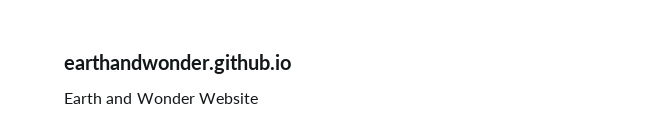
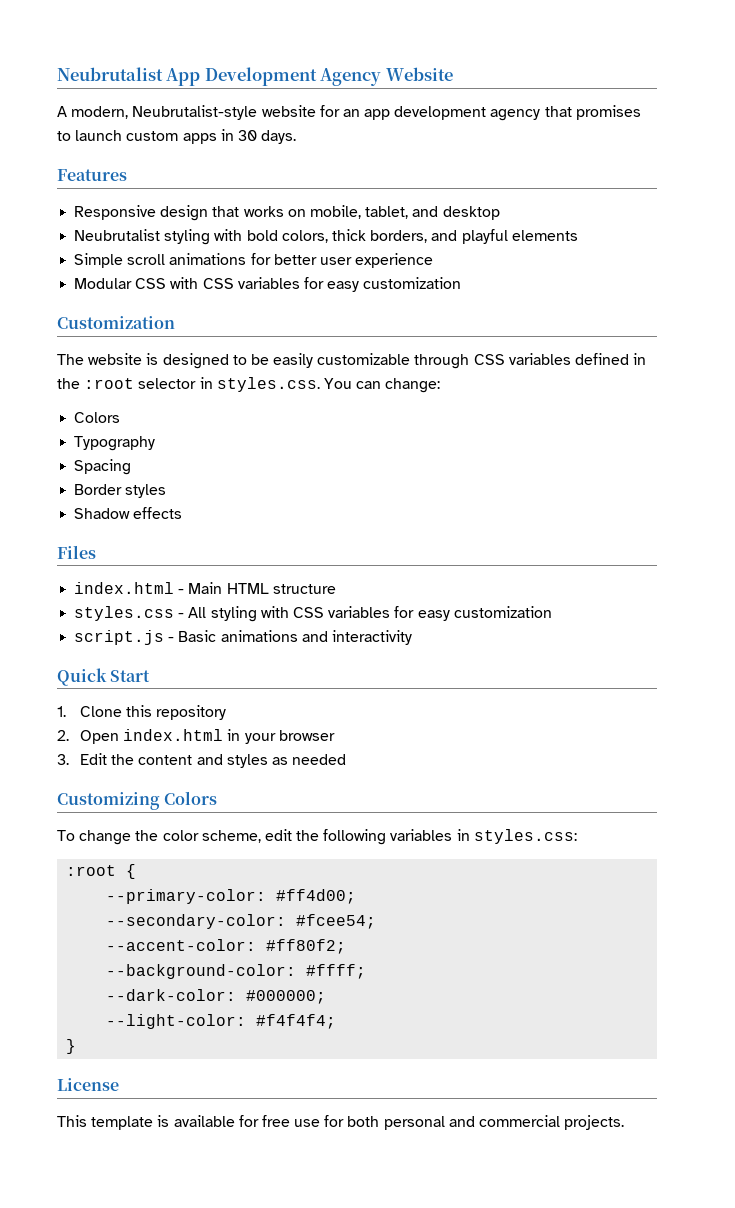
- earthandwonder.github.io
- Earth and Wonder Website
+ Neubrutalist App Development Agency Website
+ A modern, Neubrutalist-style website for an app development agency that promises to launch custom apps in 30 days.
+ Features
+ Responsive design that works on mobile, tablet, and desktop
+ Neubrutalist styling with bold colors, thick borders, and playful elements
+ Simple scroll animations for better user experience
+ Modular CSS with CSS variables for easy customization
+ Customization
+ The website is designed to be easily customizable through CSS variables defined in the :root selector in styles.css. You can change:
+ Colors
+ Typography
+ Spacing
+ Border styles
+ Shadow effects
+ Files
+ index.html - Main HTML structure
+ styles.css - All styling with CSS variables for easy customization
+ script.js - Basic animations and interactivity
+ Quick Start
+ 1. Clone this repository
+ 2. Open index.html in your browser
+ 3. Edit the content and styles as needed
+ Customizing Colors
+ To change the color scheme, edit the following variables in styles.css:
+ :root {
+ --primary-color: #ff4d00;
+ --secondary-color: #fcee54;
+ --accent-color: #ff80f2;
+ --background-color: #ffff;
+ --dark-color: #000000;
+ --light-color: #f4f4f4;
+ }
+ License
+ This template is available for free use for both personal and commercial projects.

